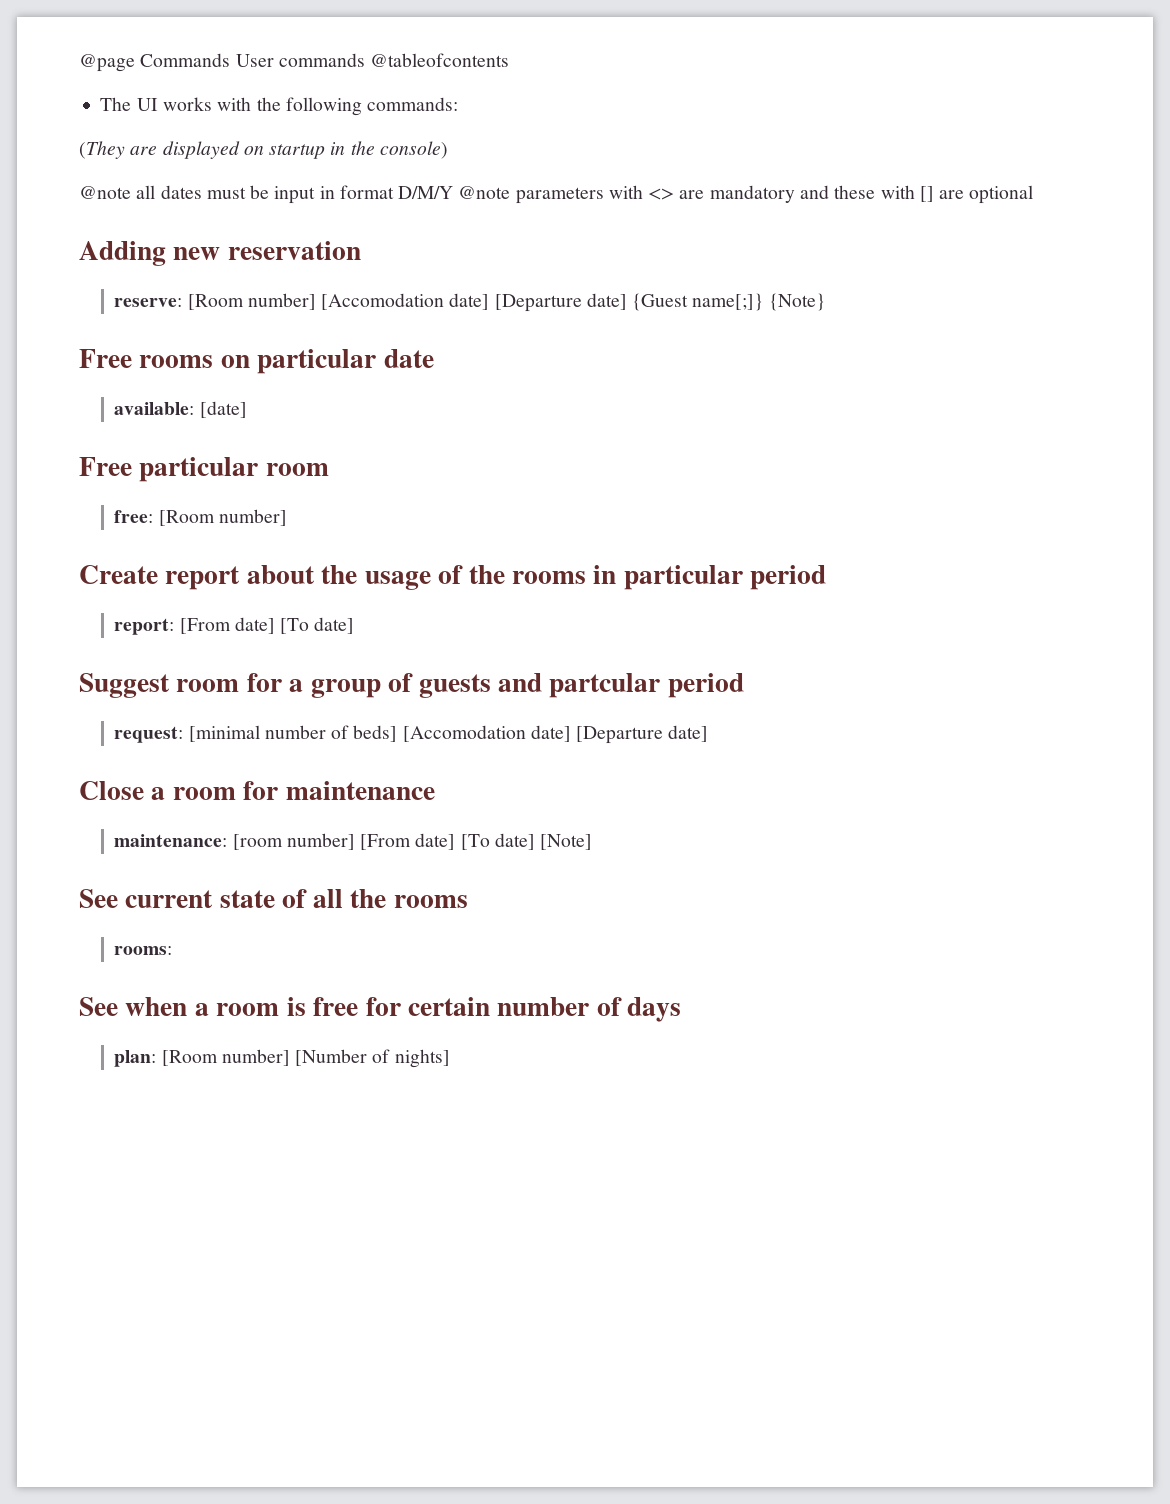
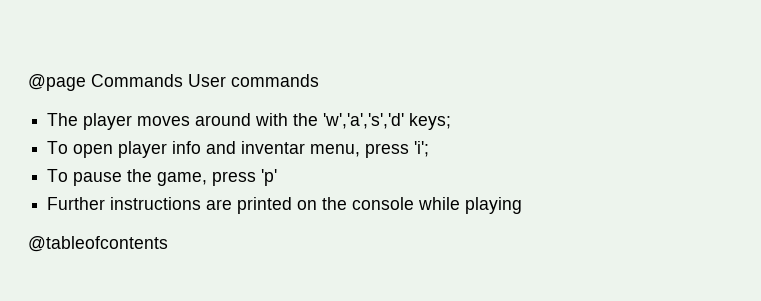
- @page Commands User commands @tableofcontents
+ @page Commands User commands
- The UI works with the following commands:
- (They are displayed on startup in the console)
- @note all dates must be input in format D/M/Y @note parameters with <> are mandatory and these with [] are optional
- Adding new reservation
- reserve: [Room number] [Accomodation date] [Departure date] {Guest name[;]} {Note}
- Free rooms on particular date
- available: [date]
- Free particular room
- free: [Room number]
- Create report about the usage of the rooms in particular period
- report: [From date] [To date]
- Suggest room for a group of guests and partcular period
- request: [minimal number of beds] [Accomodation date] [Departure date]
- Close a room for maintenance
- maintenance: [room number] [From date] [To date] [Note]
- See current state of all the rooms
- rooms:
- See when a room is free for certain number of days
- plan: [Room number] [Number of nights]
+ The player moves around with the 'w','a','s','d' keys;
+ To open player info and inventar menu, press 'i';
+ To pause the game, press 'p'
+ Further instructions are printed on the console while playing
+ @tableofcontents

